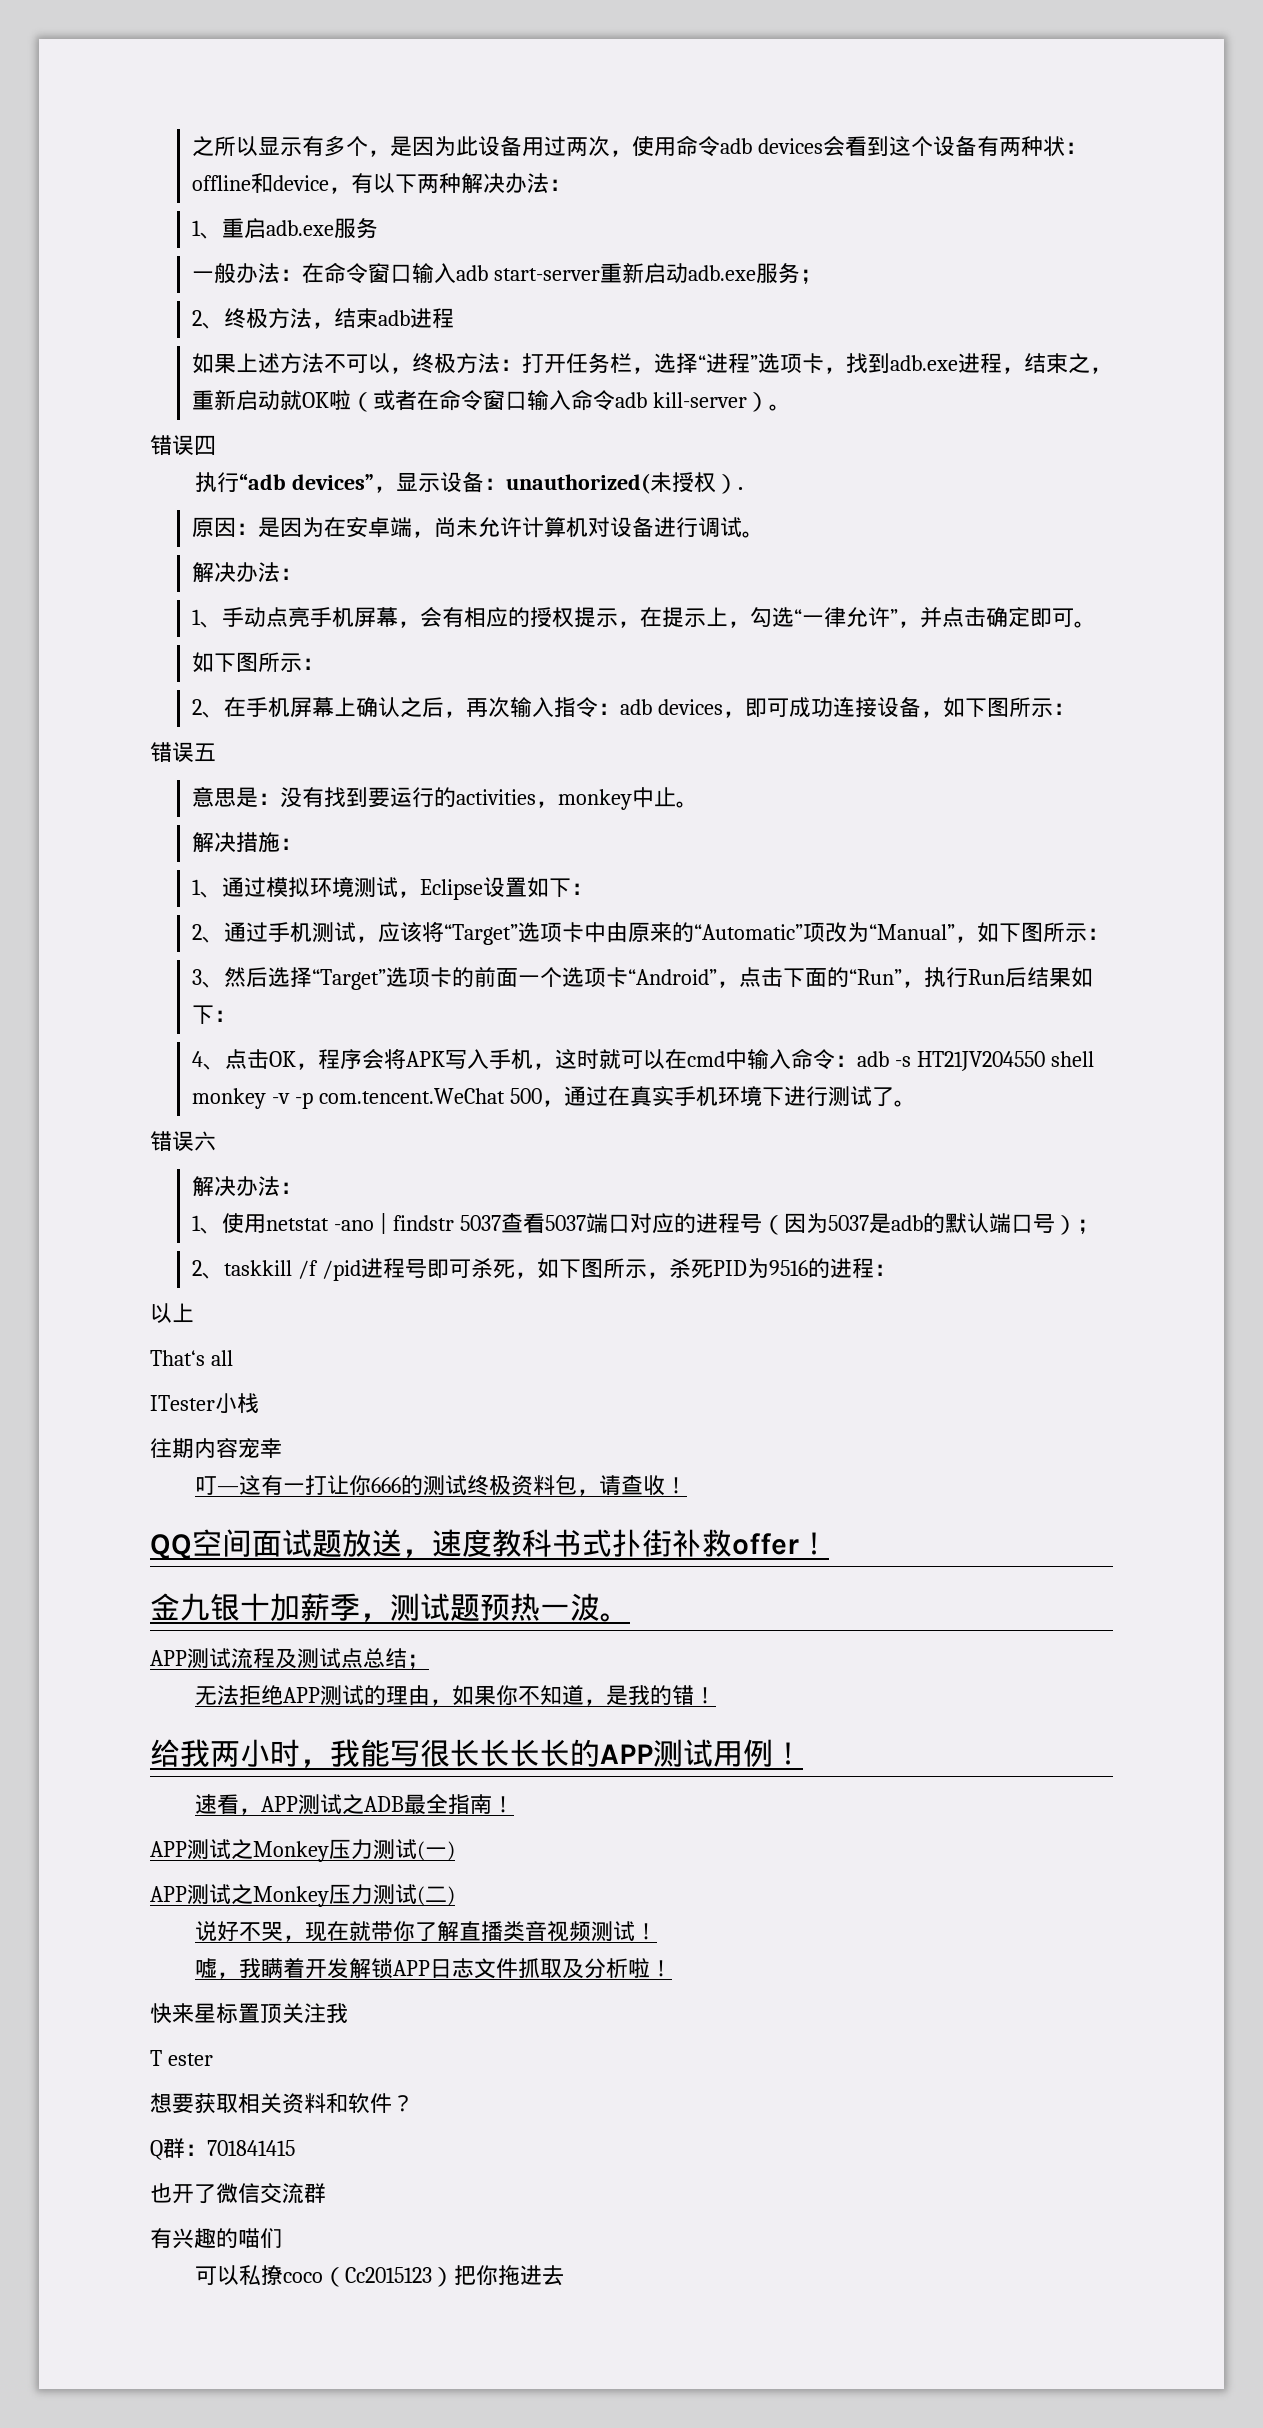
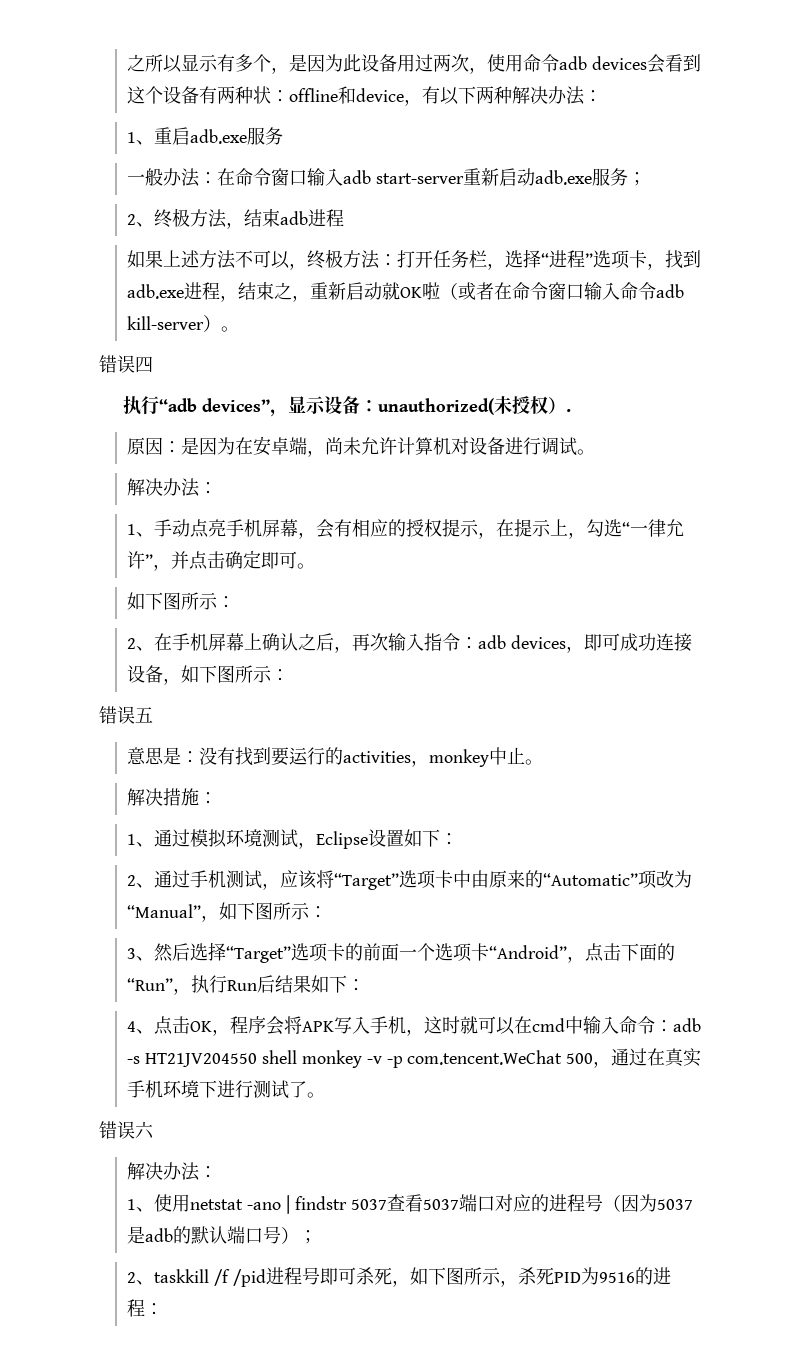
- 以上
- That‘s all
- ITester小栈
- 往期内容宠幸
- 叮—这有一打让你666的测试终极资料包，请查收！
- QQ空间面试题放送，速度教科书式扑街补救offer！
- 金九银十加薪季，测试题预热一波。
- APP测试流程及测试点总结；
- 无法拒绝APP测试的理由，如果你不知道，是我的错！
- 给我两小时，我能写很长长长长的APP测试用例！
- 速看，APP测试之ADB最全指南！
- APP测试之Monkey压力测试(一)
- APP测试之Monkey压力测试(二)
- 说好不哭，现在就带你了解直播类音视频测试！
- 嘘，我瞒着开发解锁APP日志文件抓取及分析啦！
- 快来星标置顶关注我
- T ester
- 想要获取相关资料和软件？
- Q群：701841415
- 也开了微信交流群
- 有兴趣的喵们
- 可以私撩coco（Cc2015123）把你拖进去

